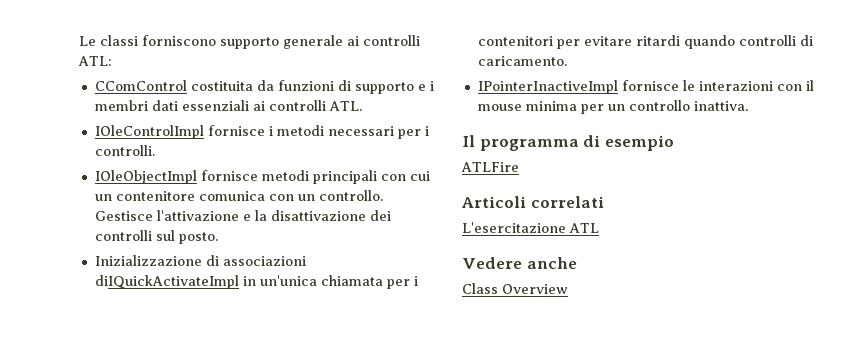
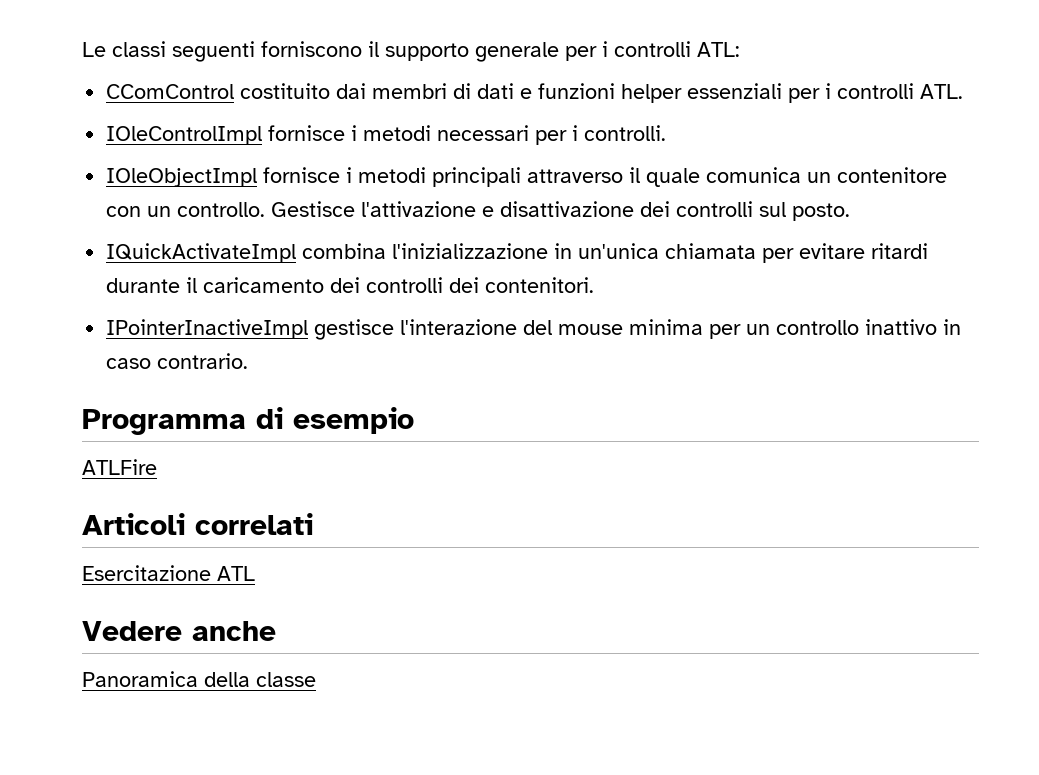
- Le classi forniscono supporto generale ai controlli ATL:
- CComControl costituita da funzioni di supporto e i membri dati essenziali ai controlli ATL.
+ Le classi seguenti forniscono il supporto generale per i controlli ATL:
+ CComControl costituito dai membri di dati e funzioni helper essenziali per i controlli ATL.
- IOleObjectImpl fornisce metodi principali con cui un contenitore comunica con un controllo.
+ IOleObjectImpl fornisce i metodi principali attraverso il quale comunica un contenitore con un controllo.
- Gestisce l'attivazione e la disattivazione dei controlli sul posto.
+ Gestisce l'attivazione e disattivazione dei controlli sul posto.
- Inizializzazione di associazioni diIQuickActivateImpl in un'unica chiamata per i contenitori per evitare ritardi quando controlli di caricamento.
- IPointerInactiveImpl fornisce le interazioni con il mouse minima per un controllo inattiva.
- Il programma di esempio
+ IQuickActivateImpl combina l'inizializzazione in un'unica chiamata per evitare ritardi durante il caricamento dei controlli dei contenitori.
+ IPointerInactiveImpl gestisce l'interazione del mouse minima per un controllo inattivo in caso contrario.
+ Programma di esempio
- L'esercitazione ATL
+ Esercitazione ATL
- Class Overview
+ Panoramica della classe

